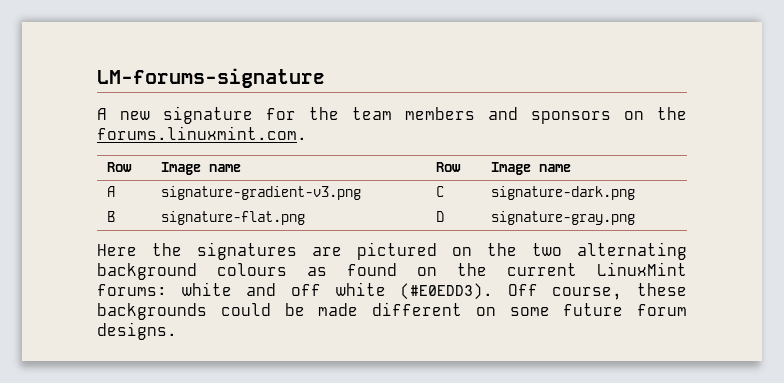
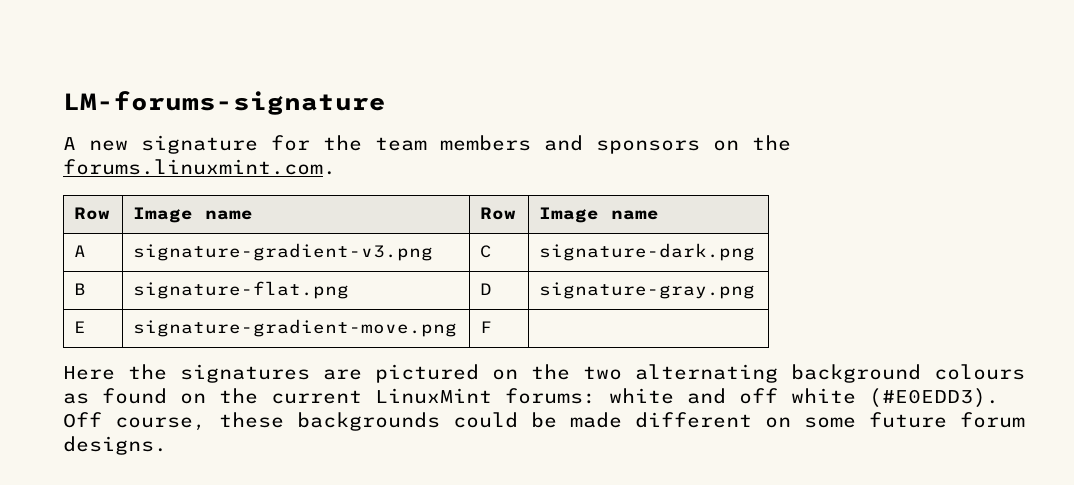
+ E | signature-gradient-move.png | F |

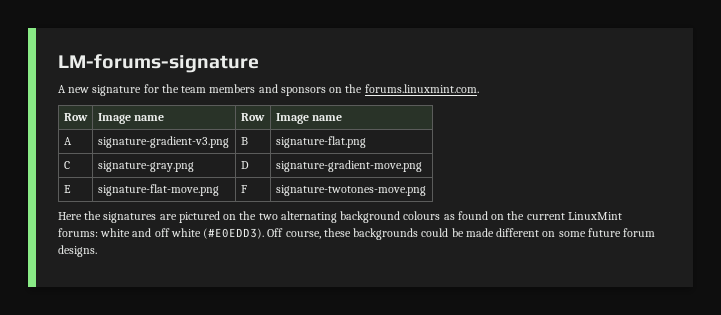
- A | signature-gradient-v3.png | C | signature-dark.png
- B | signature-flat.png | D | signature-gray.png
+ A | signature-gradient-v3.png | B | signature-flat.png
+ C | signature-gray.png | D | signature-gradient-move.png
- E | signature-gradient-move.png | F |
+ E | signature-flat-move.png | F | signature-twotones-move.png

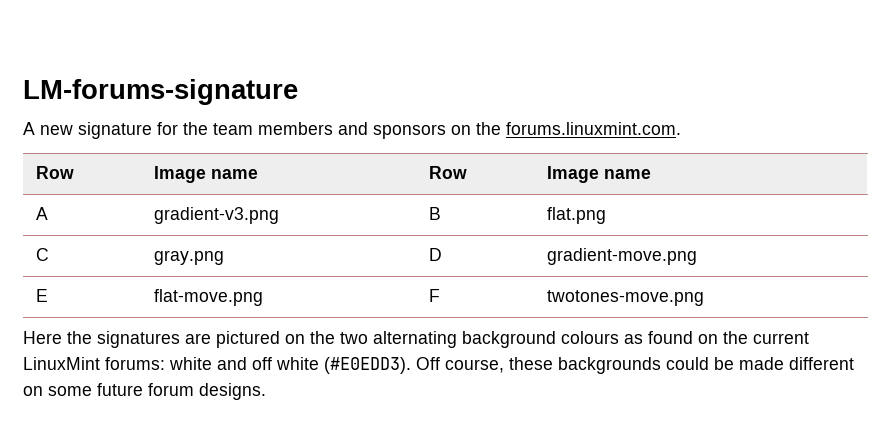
- A | signature-gradient-v3.png | B | signature-flat.png
+ A | gradient-v3.png | B | flat.png
- C | signature-gray.png | D | signature-gradient-move.png
+ C | gray.png | D | gradient-move.png
- E | signature-flat-move.png | F | signature-twotones-move.png
+ E | flat-move.png | F | twotones-move.png

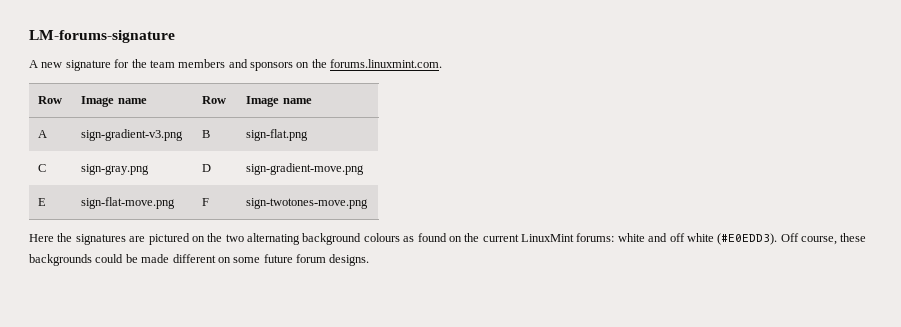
- A | gradient-v3.png | B | flat.png
+ A | sign-gradient-v3.png | B | sign-flat.png
- C | gray.png | D | gradient-move.png
+ C | sign-gray.png | D | sign-gradient-move.png
- E | flat-move.png | F | twotones-move.png
+ E | sign-flat-move.png | F | sign-twotones-move.png

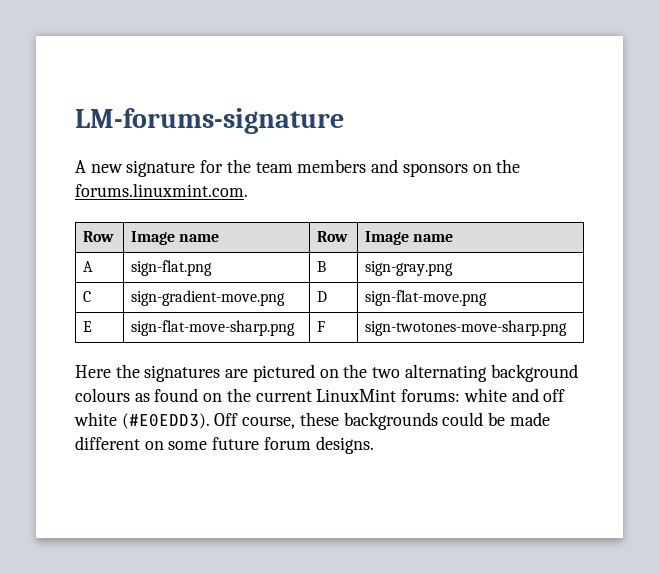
- A | sign-gradient-v3.png | B | sign-flat.png
+ A | sign-flat.png | B | sign-gray.png
- C | sign-gray.png | D | sign-gradient-move.png
+ C | sign-gradient-move.png | D | sign-flat-move.png
- E | sign-flat-move.png | F | sign-twotones-move.png
+ E | sign-flat-move-sharp.png | F | sign-twotones-move-sharp.png

